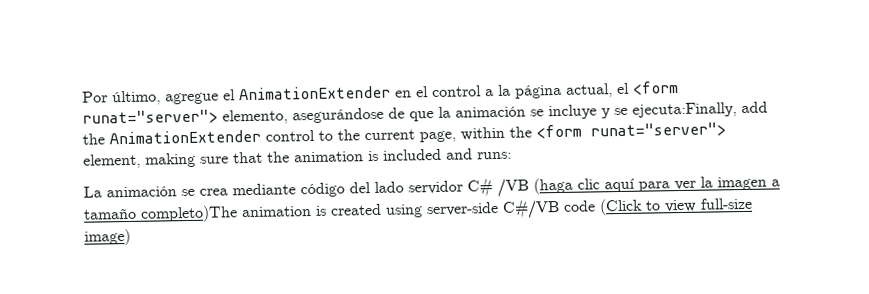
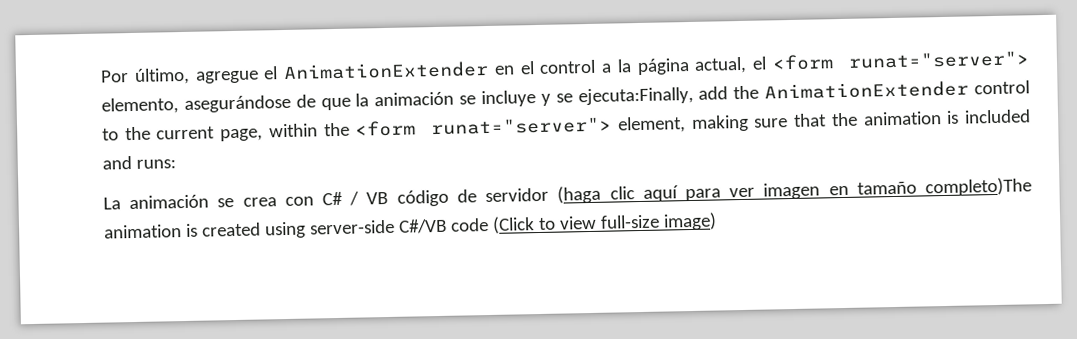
- La animación se crea mediante código del lado servidor C# /VB (haga clic aquí para ver la imagen a tamaño completo)The animation is created using server-side C#/VB code (Click to view full-size image)
+ La animación se crea con C# / VB código de servidor (haga clic aquí para ver imagen en tamaño completo)The animation is created using server-side C#/VB code (Click to view full-size image)

